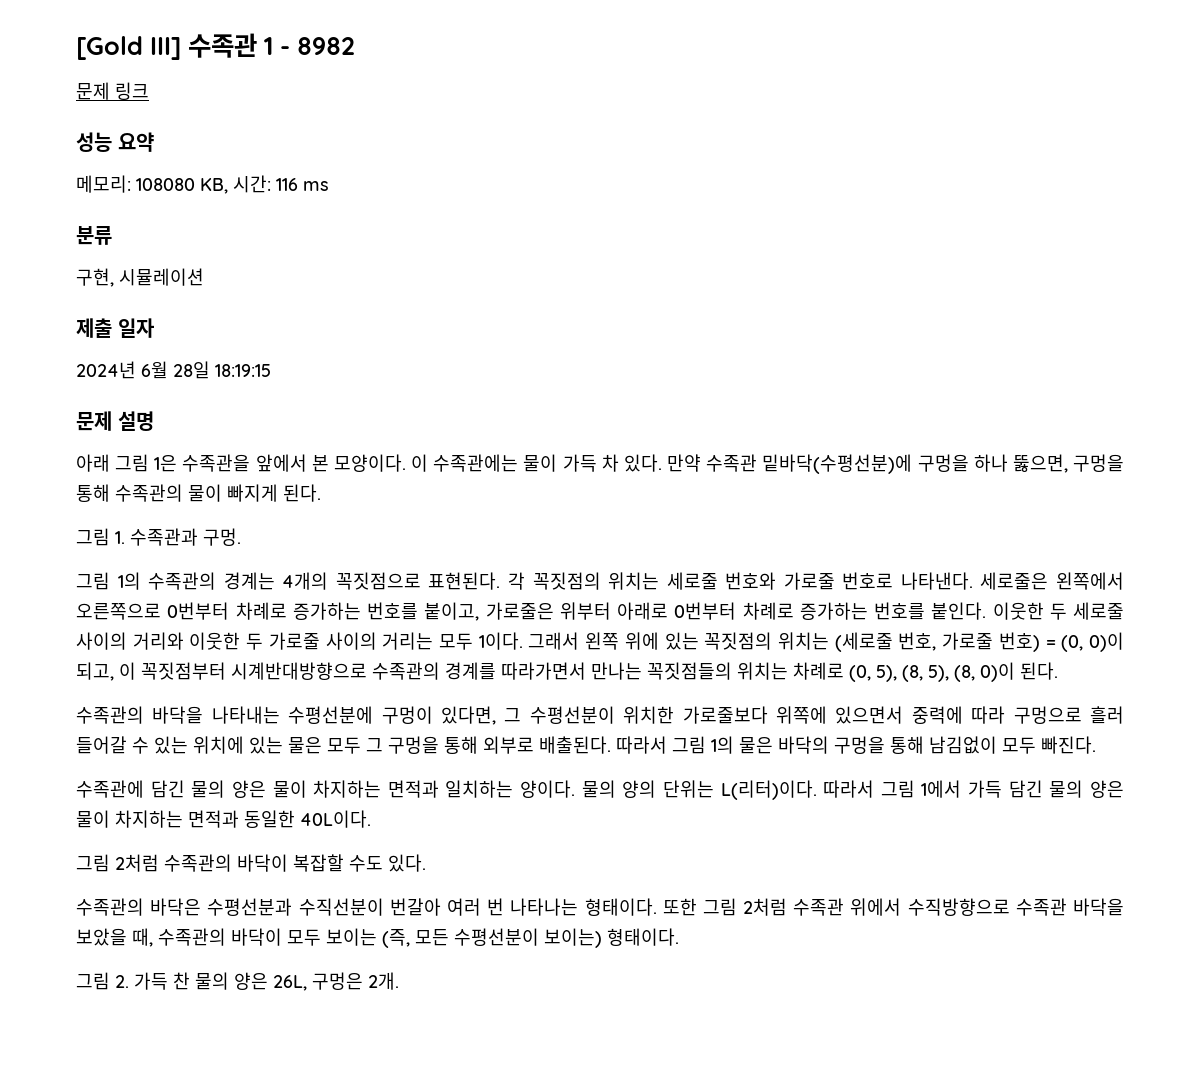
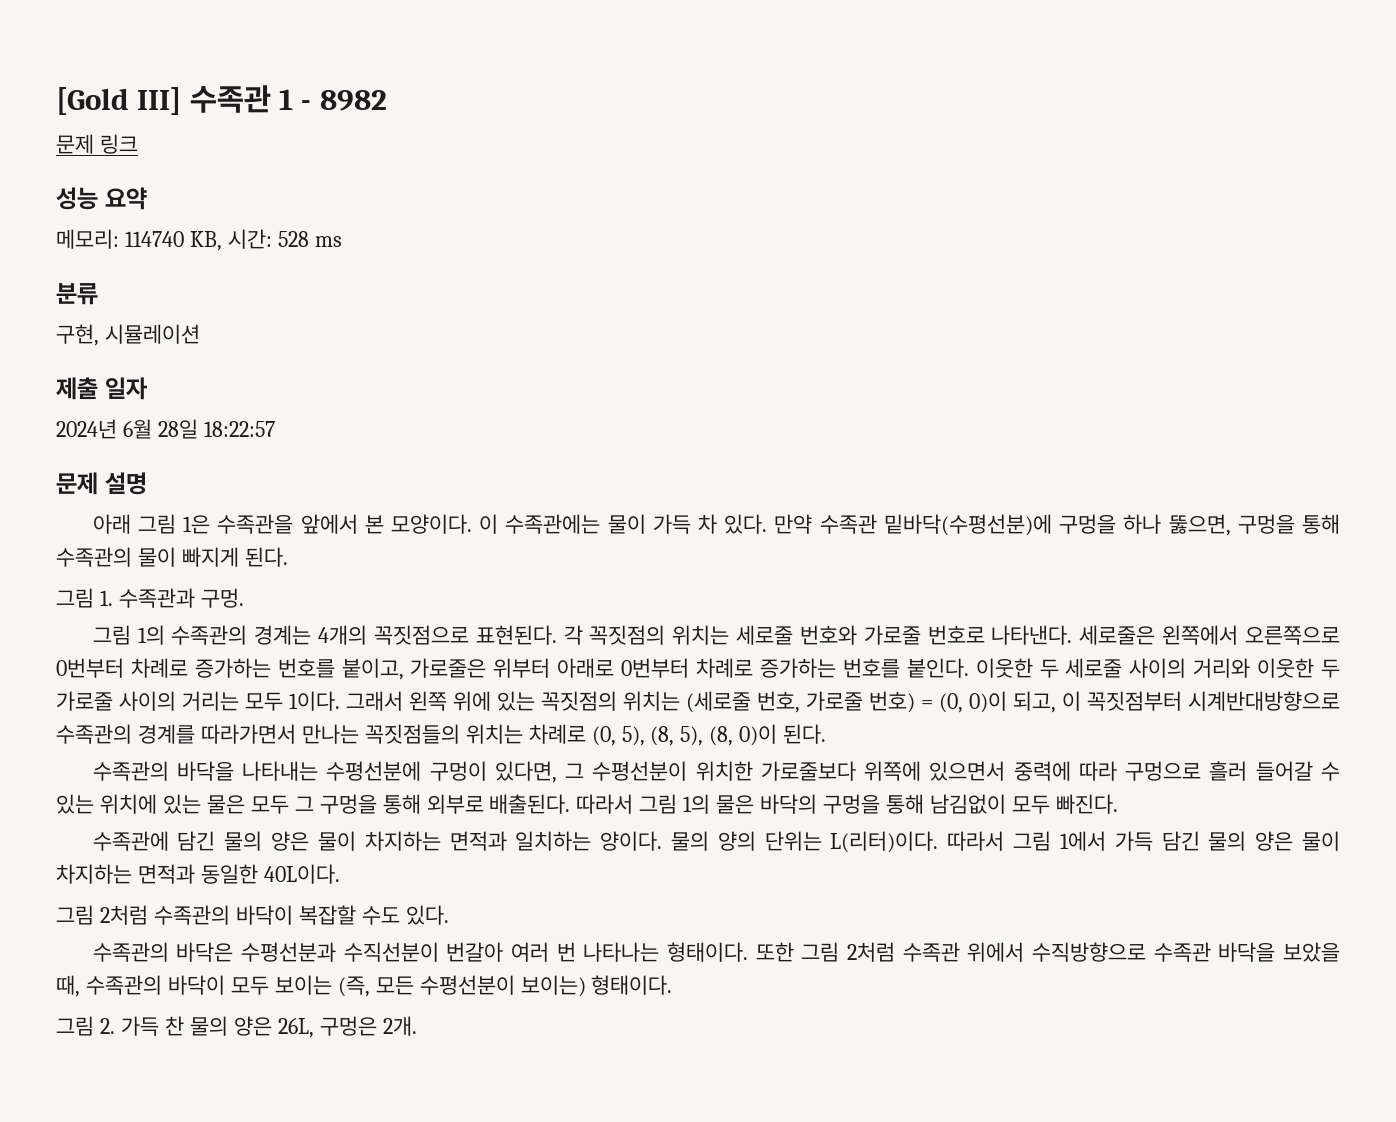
- 메모리: 108080 KB, 시간: 116 ms
+ 메모리: 114740 KB, 시간: 528 ms
- 2024년 6월 28일 18:19:15
+ 2024년 6월 28일 18:22:57

